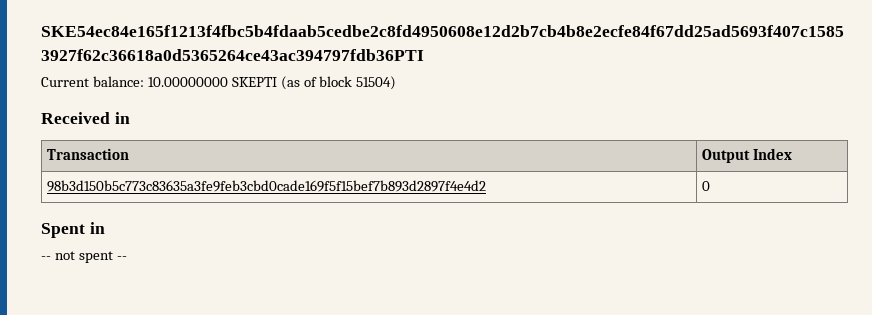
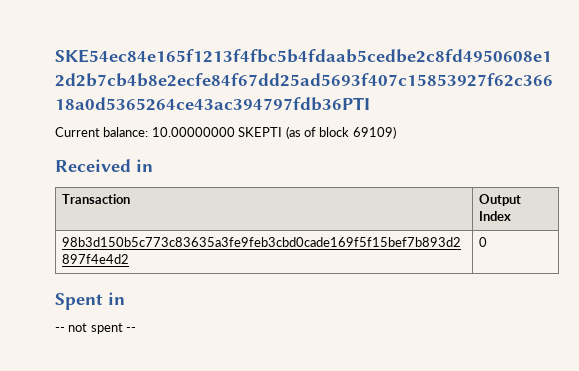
- Current balance: 10.00000000 SKEPTI (as of block 51504)
+ Current balance: 10.00000000 SKEPTI (as of block 69109)

